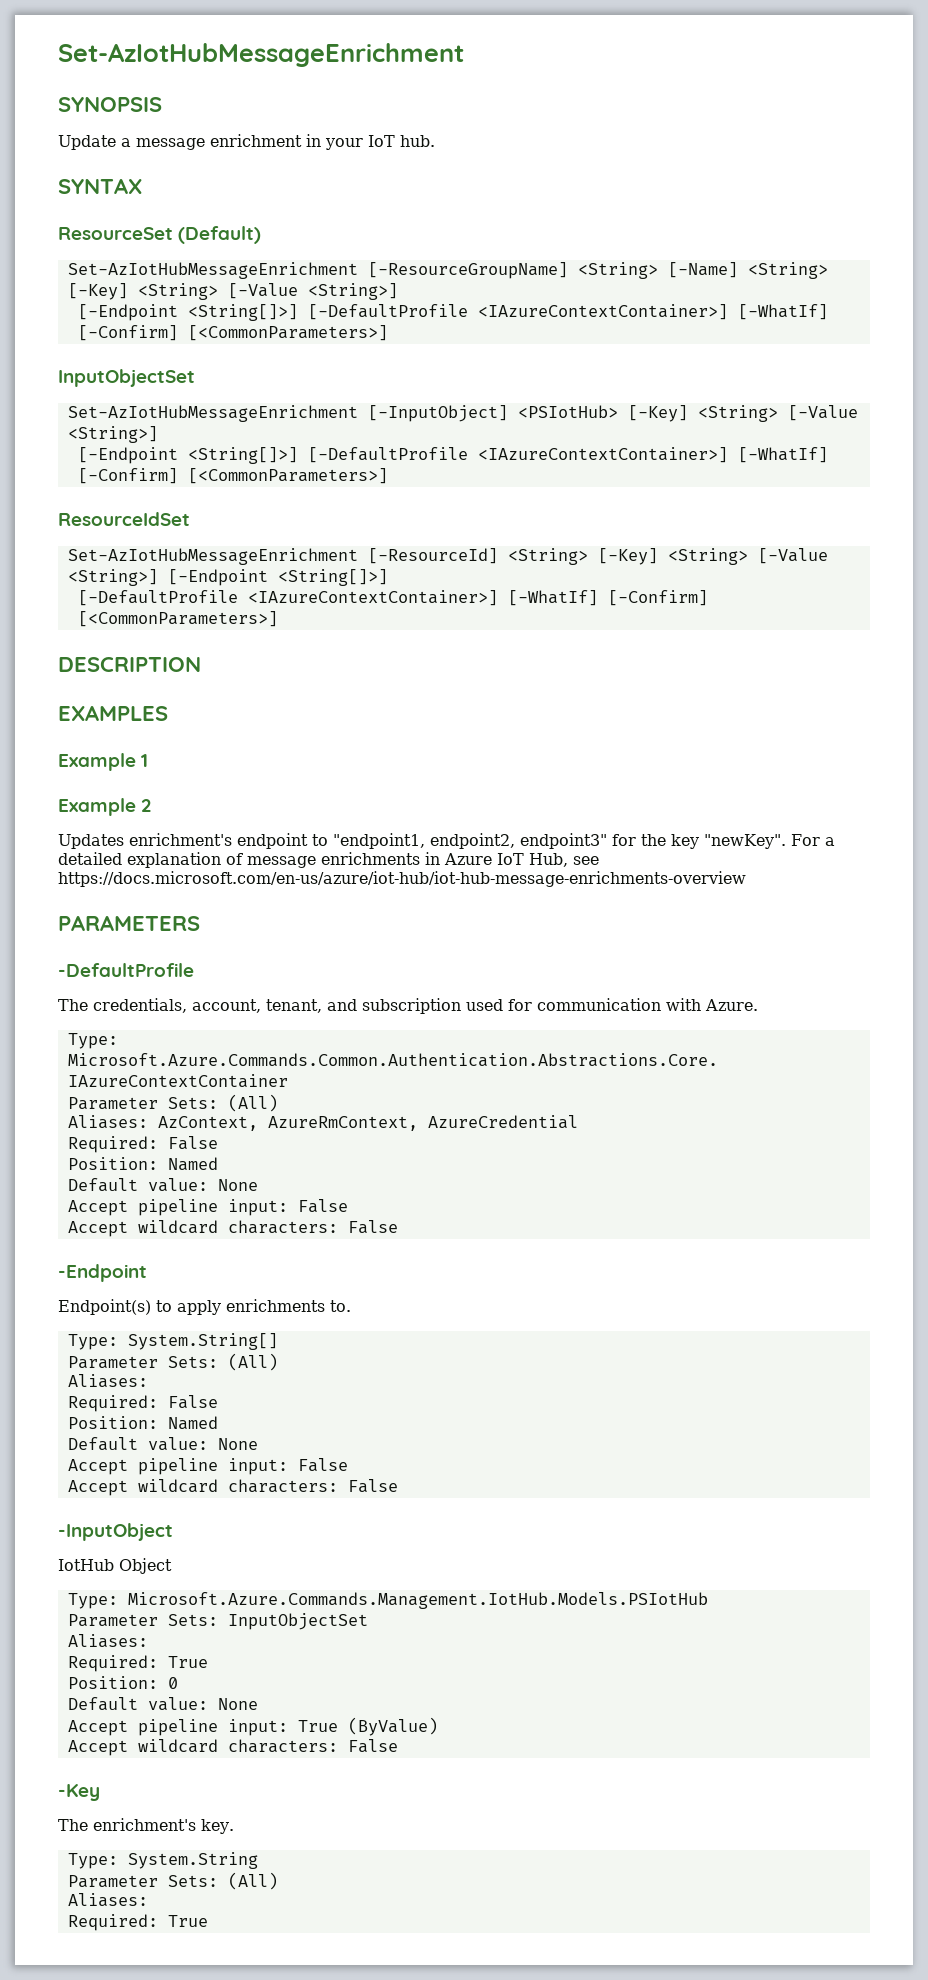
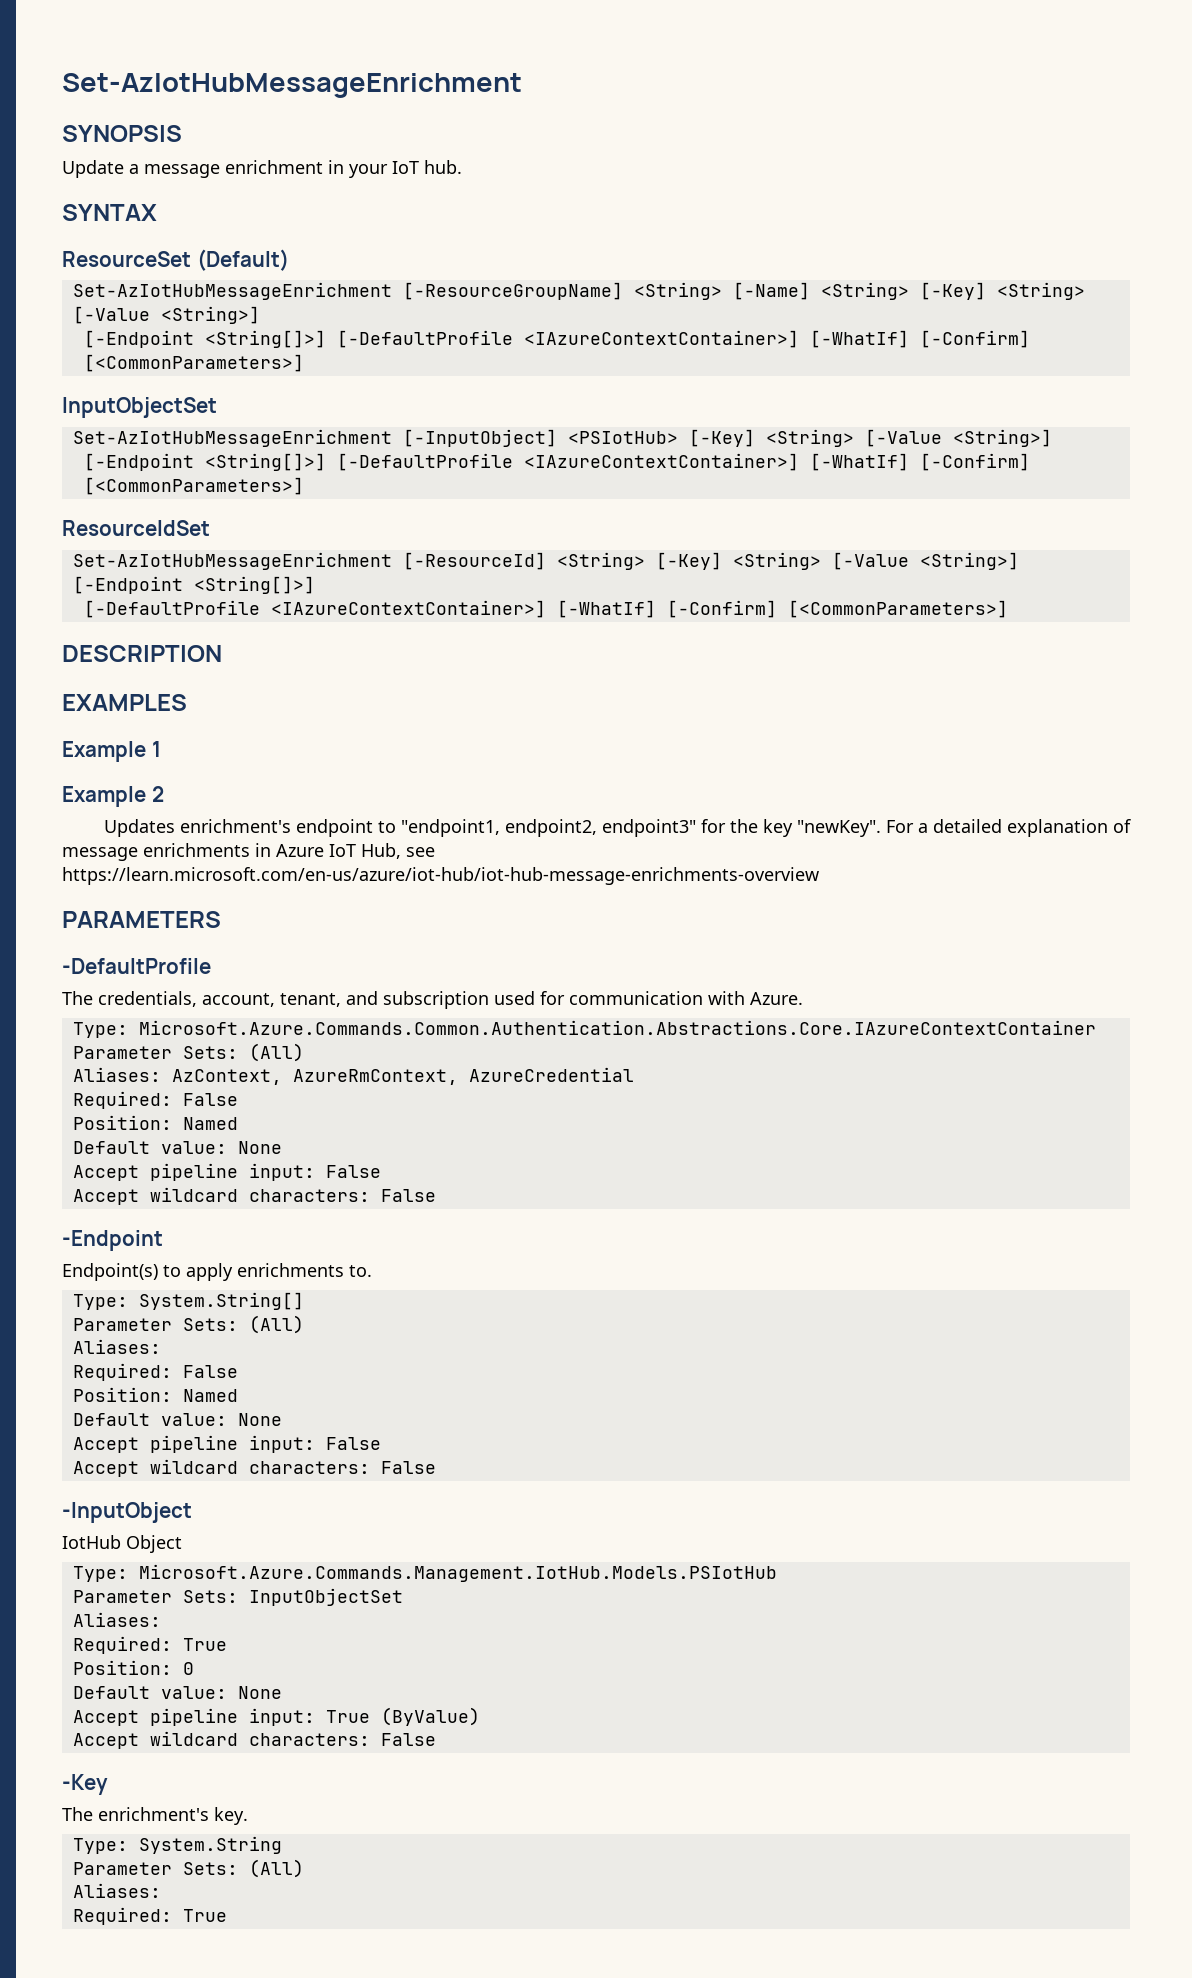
- For a detailed explanation of message enrichments in Azure IoT Hub, see https://docs.microsoft.com/en-us/azure/iot-hub/iot-hub-message-enrichments-overview
+ For a detailed explanation of message enrichments in Azure IoT Hub, see https://learn.microsoft.com/en-us/azure/iot-hub/iot-hub-message-enrichments-overview

